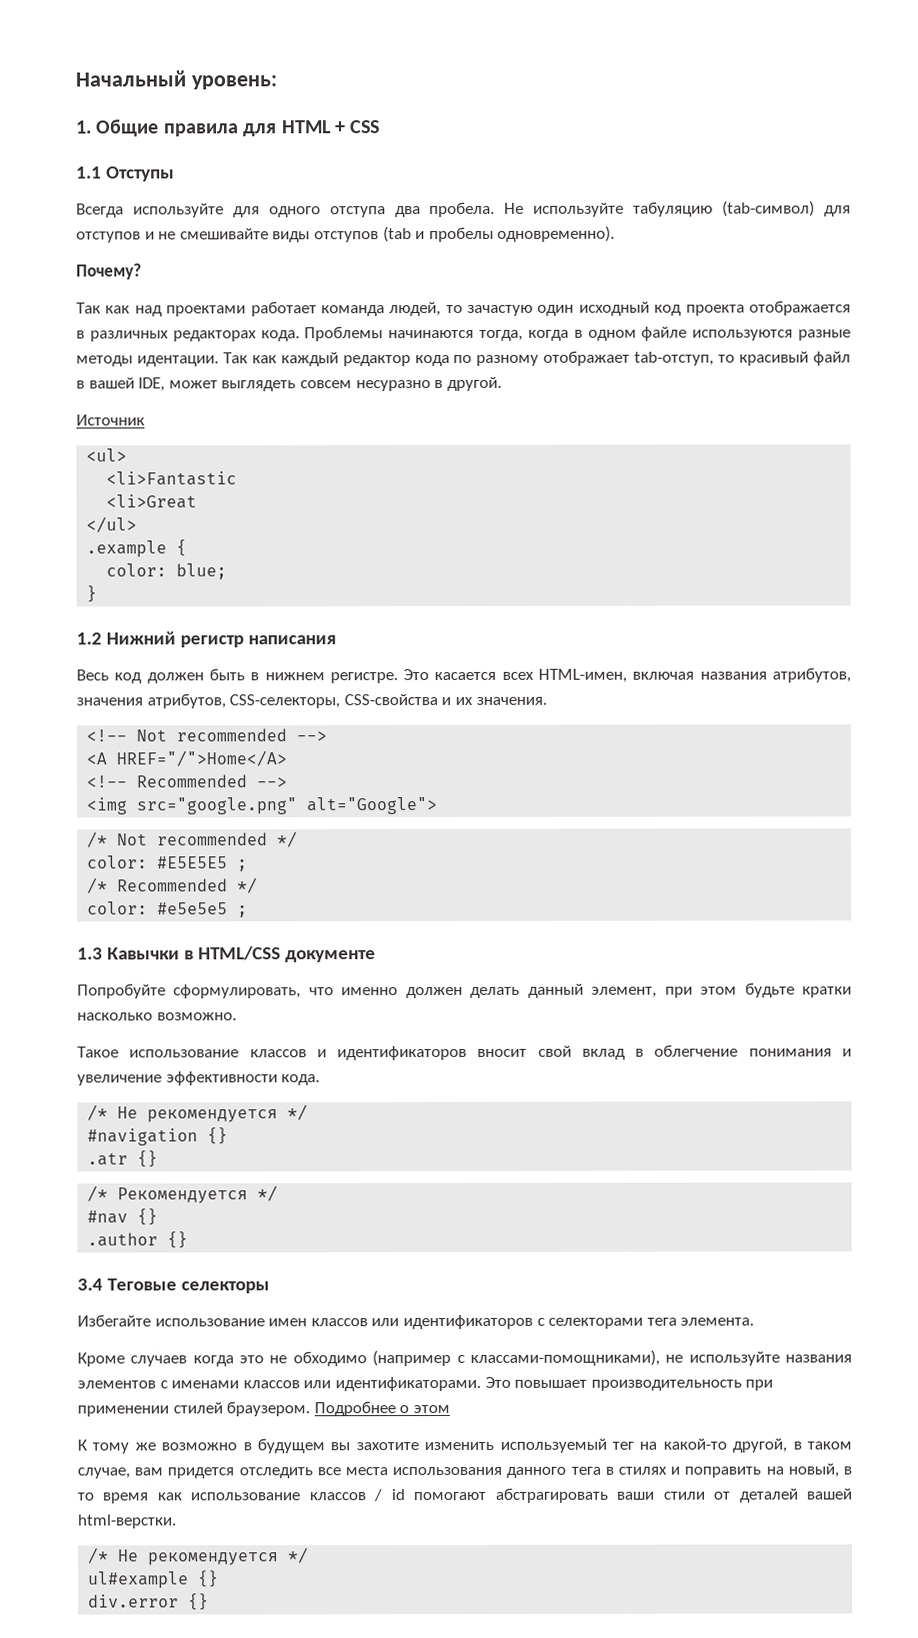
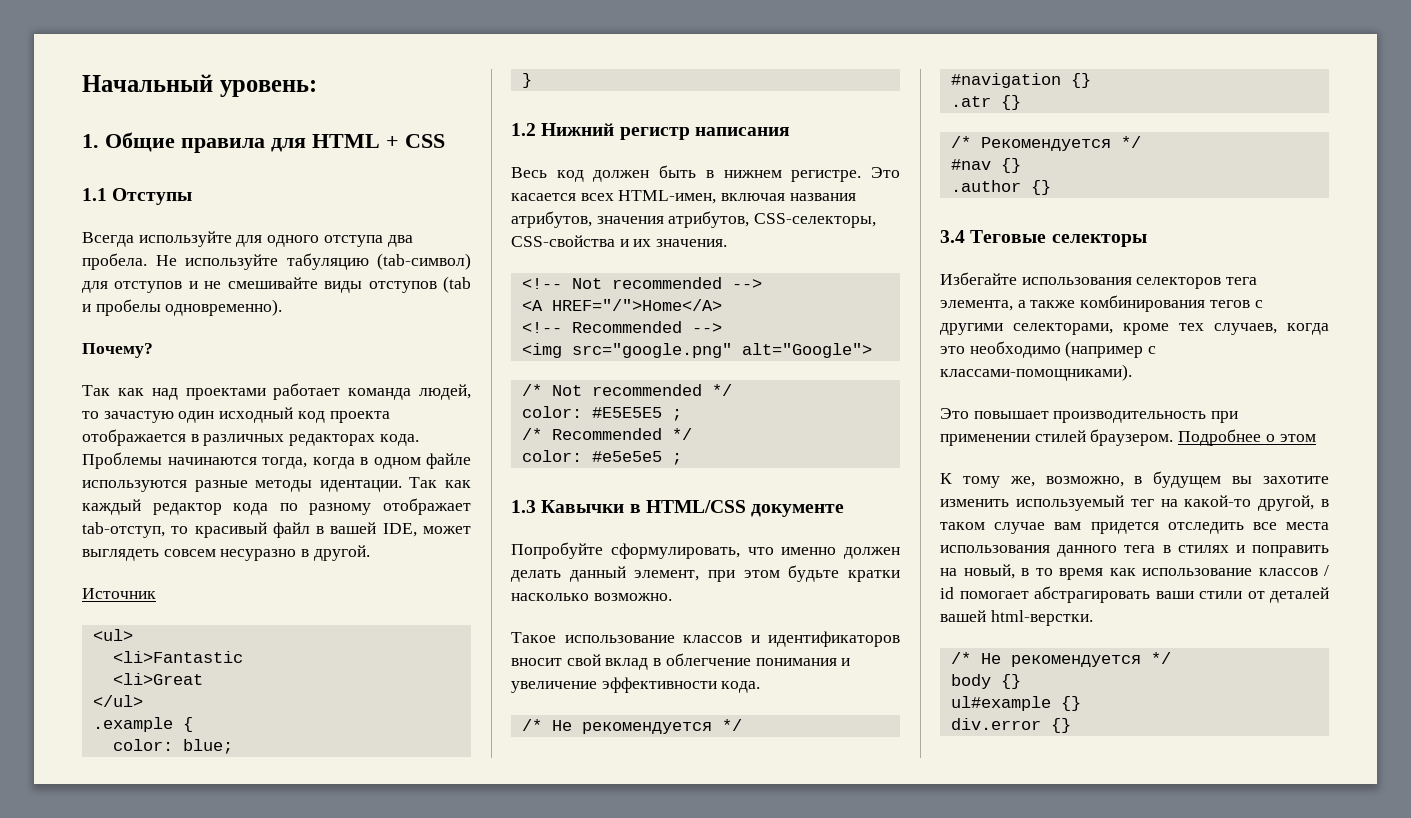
- Избегайте использование имен классов или идентификаторов с селекторами тега элемента.
- Кроме случаев когда это не обходимо (например с классами-помощниками), не используйте названия элементов с именами классов или идентификаторами. Это повышает производительность при применении стилей браузером.
+ Избегайте использования селекторов тега элемента, а также комбинирования тегов с другими селекторами, кроме тех случаев, когда это необходимо (например с классами-помощниками).
+ Это повышает производительность при применении стилей браузером.
- К тому же возможно в будущем вы захотите изменить используемый тег на какой-то другой, в таком случае, вам придется отследить все места использования данного тега в стилях и поправить на новый, в то время как использование классов / id помогают абстрагировать ваши стили от деталей вашей html-верстки.
+ К тому же, возможно, в будущем вы захотите изменить используемый тег на какой-то другой, в таком случае вам придется отследить все места использования данного тега в стилях и поправить на новый, в то время как использование классов / id помогает абстрагировать ваши стили от деталей вашей html-верстки.
+ body {}

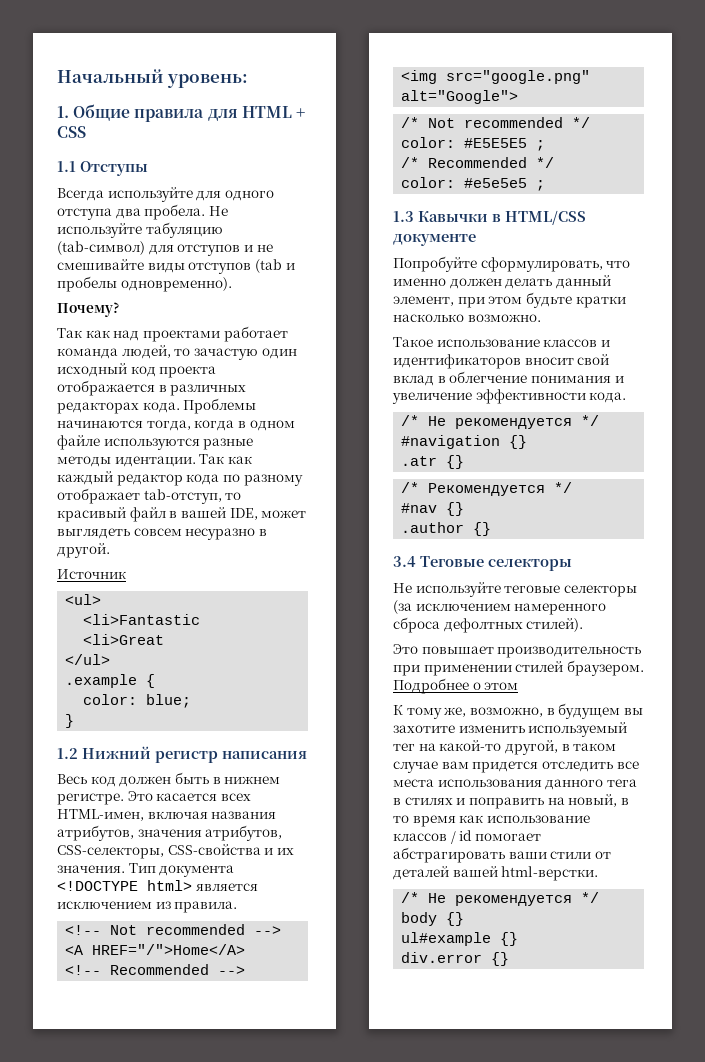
+ Тип документа <!DOCTYPE html> является исключением из правила.
- Избегайте использования селекторов тега элемента, а также комбинирования тегов с другими селекторами, кроме тех случаев, когда это необходимо (например с классами-помощниками).
+ Не используйте теговые селекторы (за исключением намеренного сброса дефолтных стилей).

